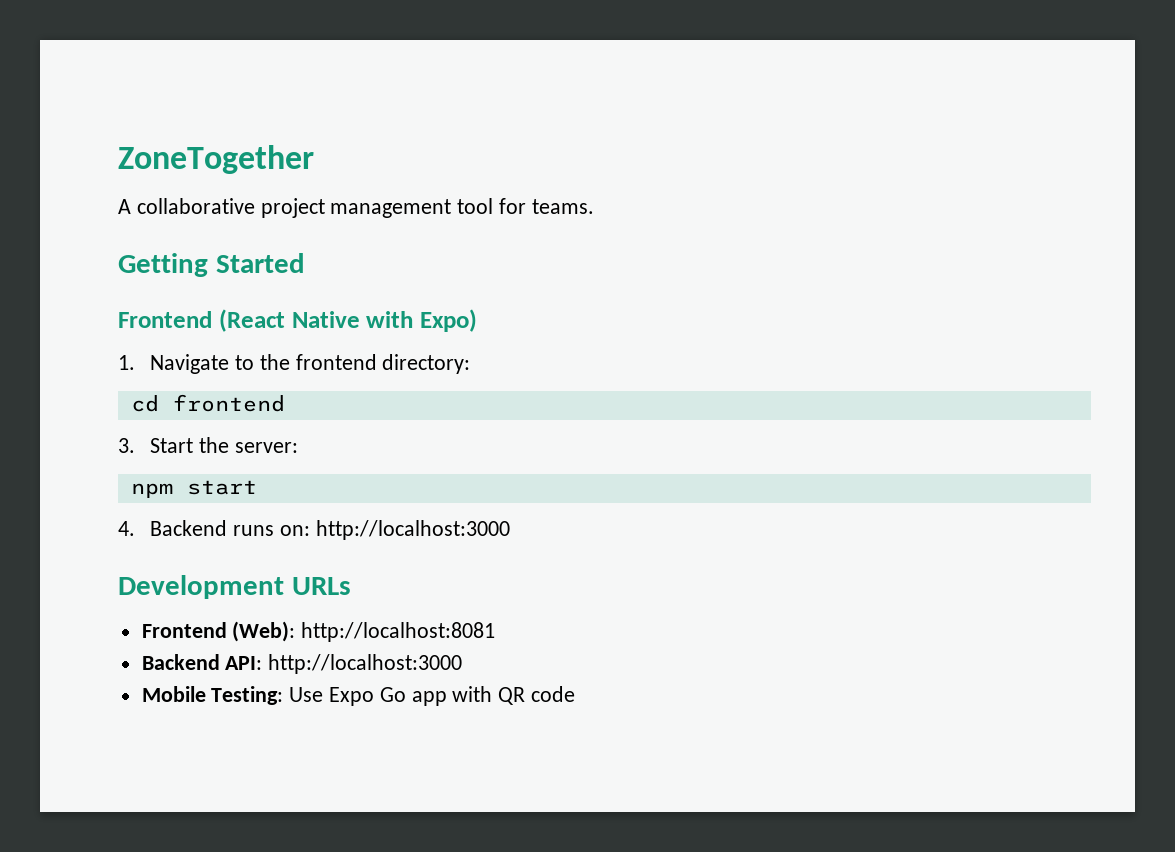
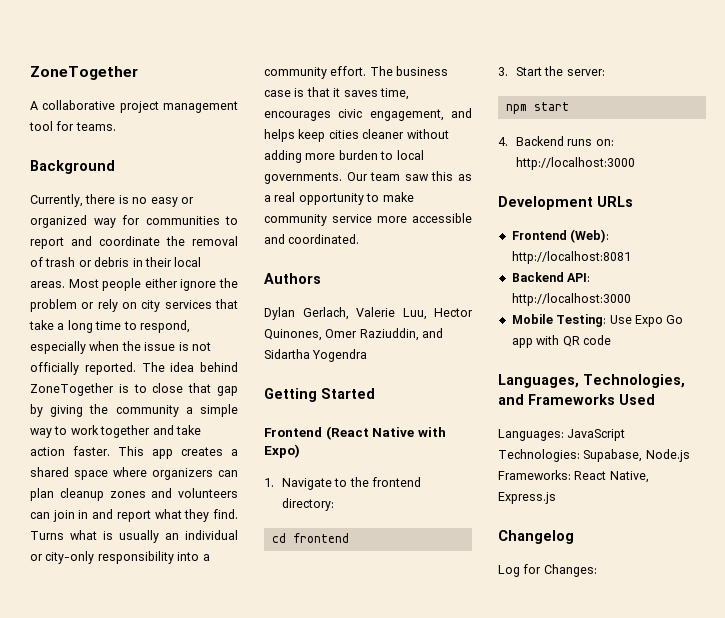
+ Background
+ Currently, there is no easy or organized way for communities to report and coordinate the removal of trash or debris in their local areas. Most people either ignore the problem or rely on city services that take a long time to respond, especially when the issue is not officially reported. The idea behind ZoneTogether is to close that gap by giving the community a simple way to work together and take action faster. This app creates a shared space where organizers can plan cleanup zones and volunteers can join in and report what they find. Turns what is usually an individual or city-only responsibility into a community effort. The business case is that it saves time, encourages civic engagement, and helps keep cities cleaner without adding more burden to local governments. Our team saw this as a real opportunity to make community service more accessible and coordinated.
+ Authors
+ Dylan Gerlach, Valerie Luu, Hector Quinones, Omer Raziuddin, and Sidartha Yogendra
+ Languages, Technologies, and Frameworks Used
+ Languages: JavaScript Technologies: Supabase, Node.js Frameworks: React Native, Express.js
+ Changelog
+ Log for Changes:

